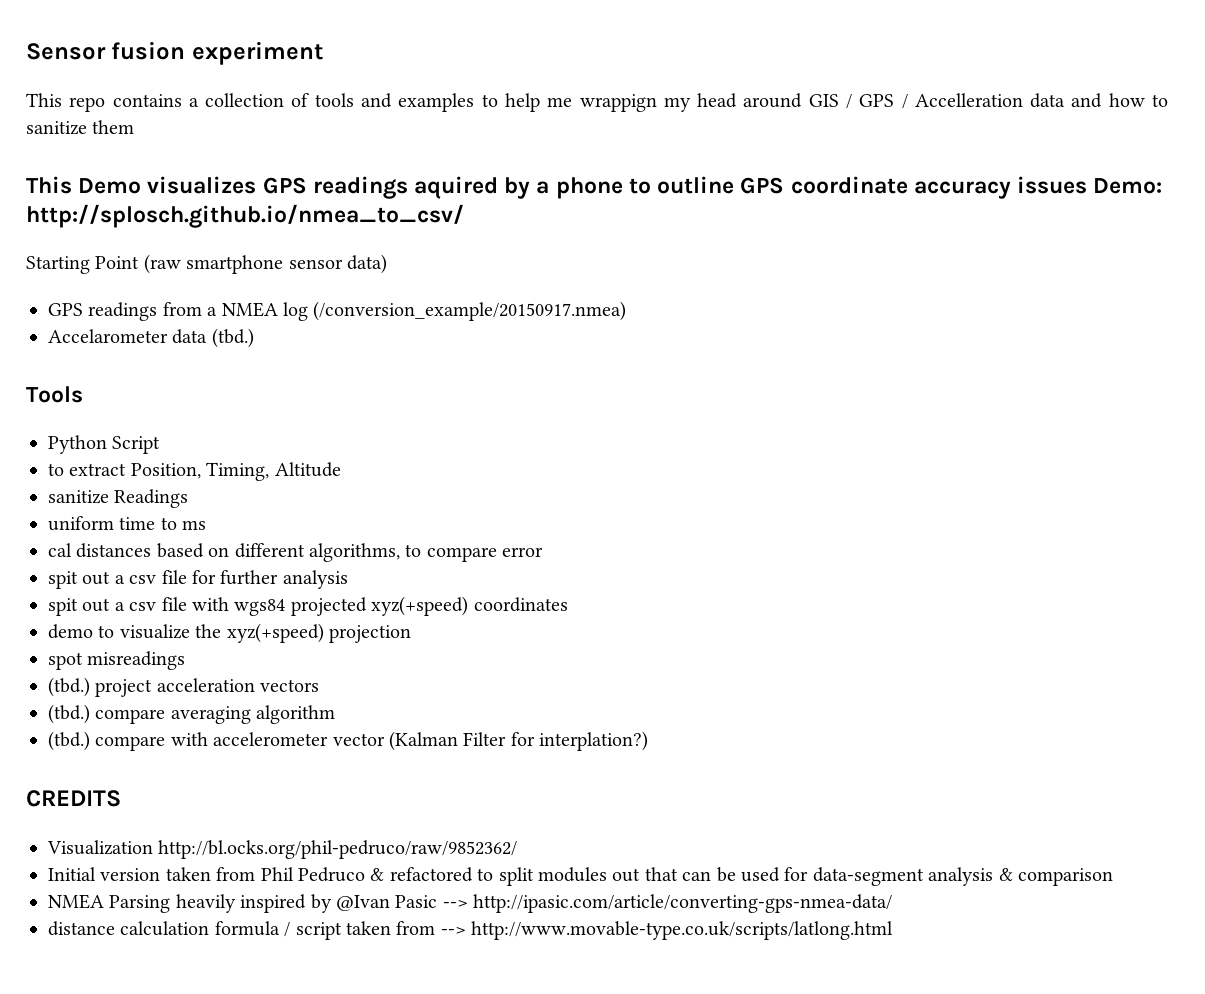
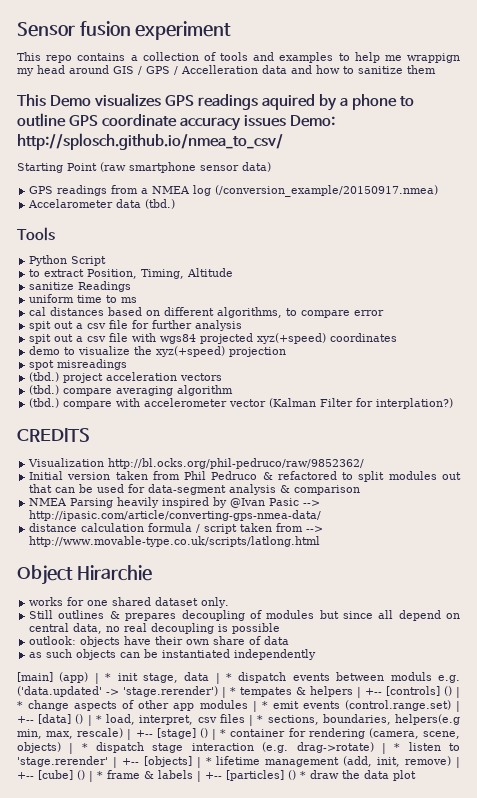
+ Object Hirarchie
+ works for one shared dataset only.
+ Still outlines & prepares decoupling of modules but since all depend on central data, no real decoupling is possible
+ outlook: objects have their own share of data
+ as such objects can be instantiated independently
+ [main] (app) | * init stage, data | * dispatch events between moduls e.g. ('data.updated' -> 'stage.rerender') | * tempates & helpers | +-- [controls] () | * change aspects of other app modules | * emit events (control.range.set) | +-- [data] () | * load, interpret, csv files | * sections, boundaries, helpers(e.g min, max, rescale) | +-- [stage] () | * container for rendering (camera, scene, objects) | * dispatch stage interaction (e.g. drag->rotate) | * listen to 'stage.rerender' | +-- [objects] | * lifetime management (add, init, remove) | +-- [cube] () | * frame & labels | +-- [particles] () * draw the data plot

